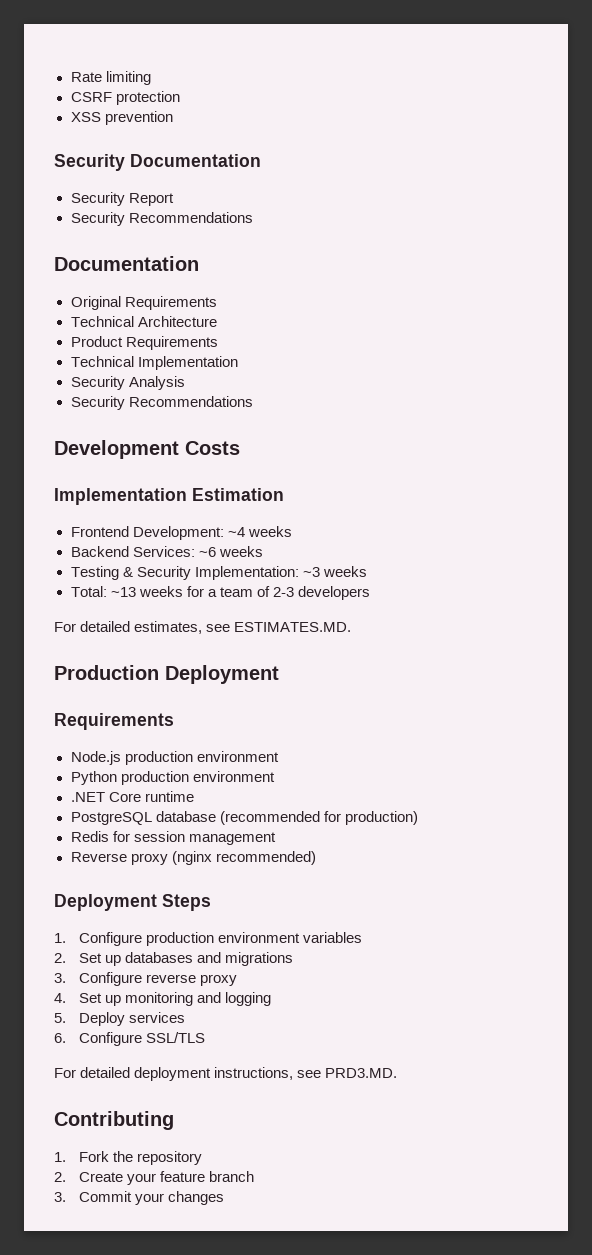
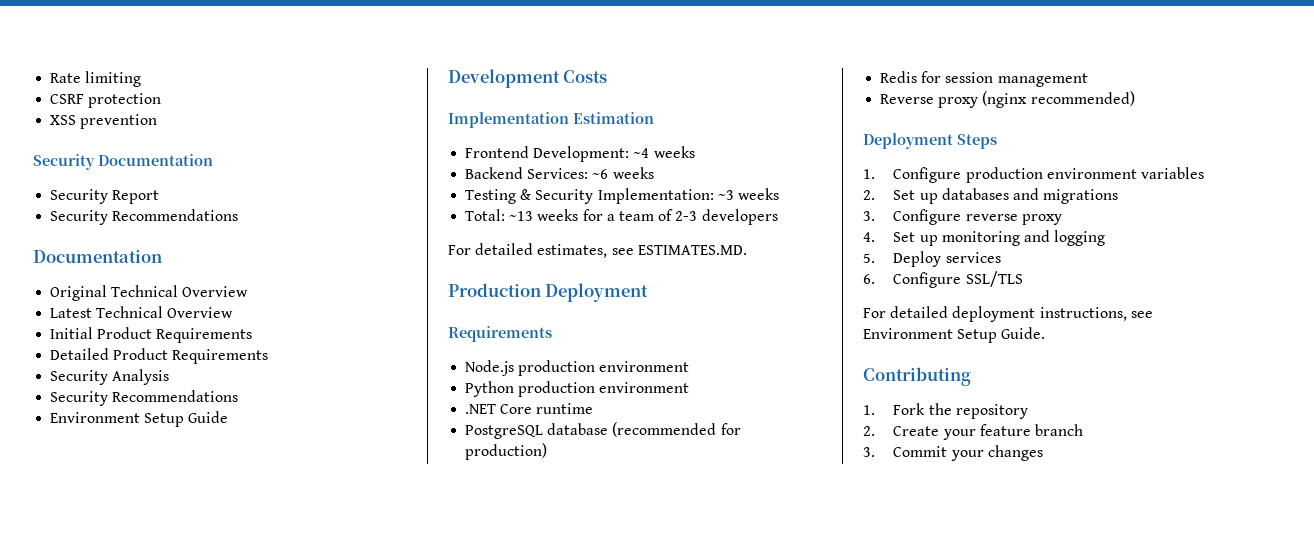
- Original Requirements
- Technical Architecture
- Product Requirements
- Technical Implementation
+ Original Technical Overview
+ Latest Technical Overview
+ Initial Product Requirements
+ Detailed Product Requirements
+ Environment Setup Guide
- For detailed deployment instructions, see PRD3.MD.
+ For detailed deployment instructions, see Environment Setup Guide.

